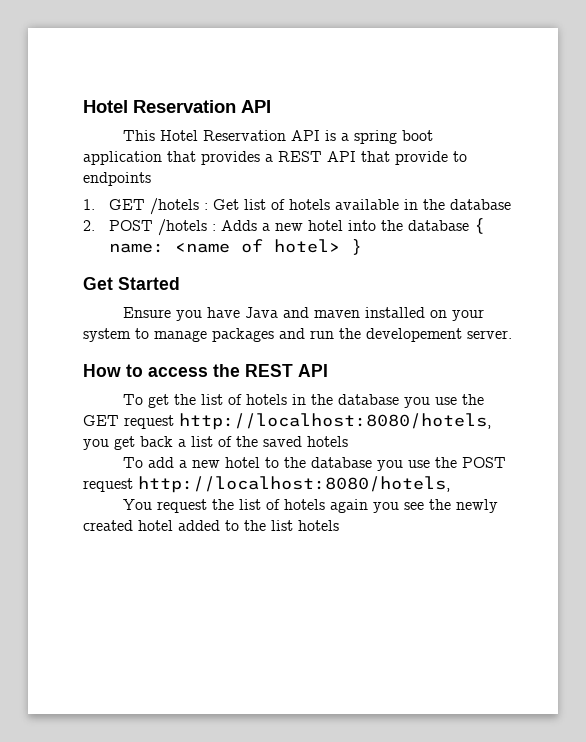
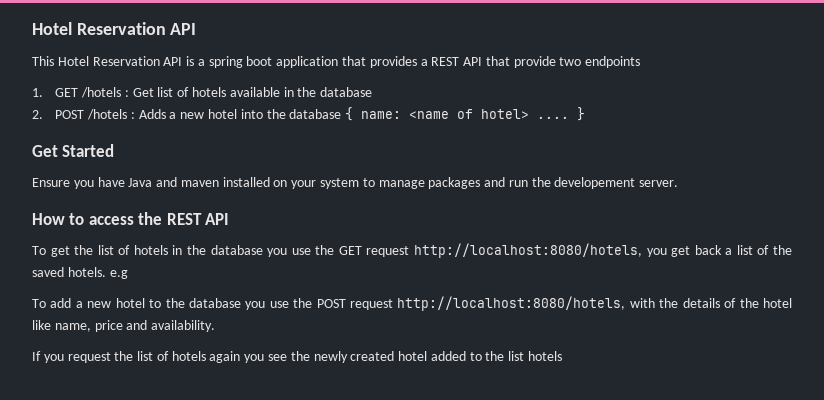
- This Hotel Reservation API is a spring boot application that provides a REST API that provide to endpoints
+ This Hotel Reservation API is a spring boot application that provides a REST API that provide two endpoints
- 2. POST /hotels : Adds a new hotel into the database { name: <name of hotel> }
+ 2. POST /hotels : Adds a new hotel into the database { name: <name of hotel> .... }
- To get the list of hotels in the database you use the GET request http://localhost:8080/hotels, you get back a list of the saved hotels
+ To get the list of hotels in the database you use the GET request http://localhost:8080/hotels, you get back a list of the saved hotels. e.g
- To add a new hotel to the database you use the POST request http://localhost:8080/hotels,
- You request the list of hotels again you see the newly created hotel added to the list hotels
+ To add a new hotel to the database you use the POST request http://localhost:8080/hotels, with the details of the hotel like name, price and availability.
+ If you request the list of hotels again you see the newly created hotel added to the list hotels

